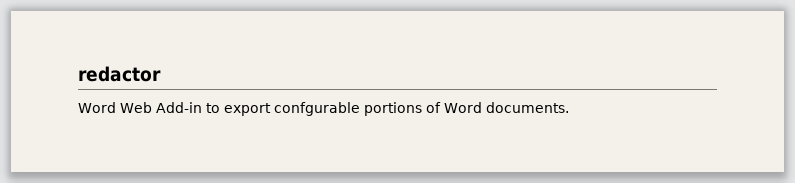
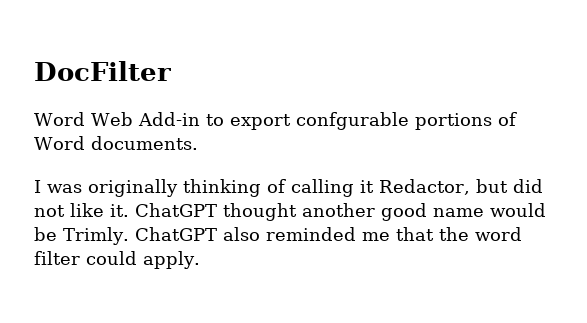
- redactor
+ DocFilter
+ I was originally thinking of calling it Redactor, but did not like it. ChatGPT thought another good name would be Trimly. ChatGPT also reminded me that the word filter could apply.

